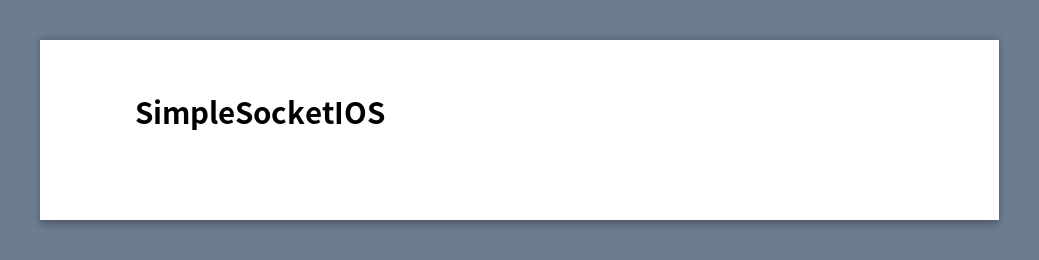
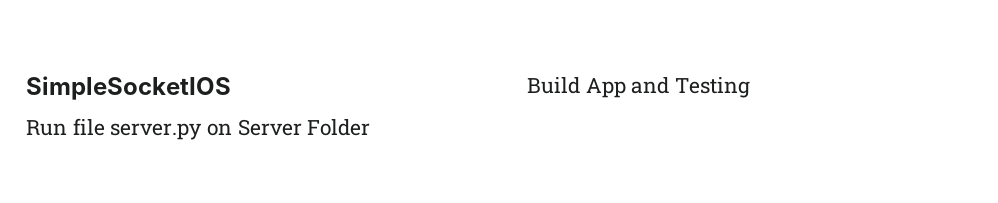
+ Run file server.py on Server Folder
+ Build App and Testing

